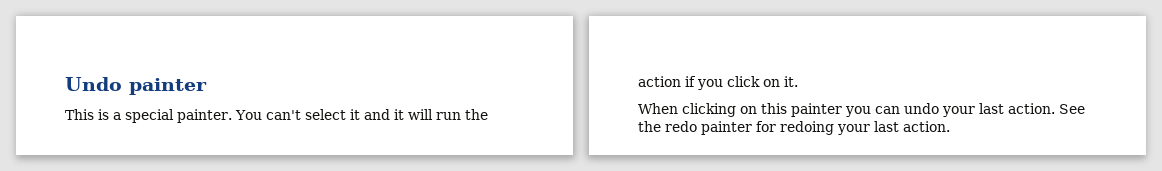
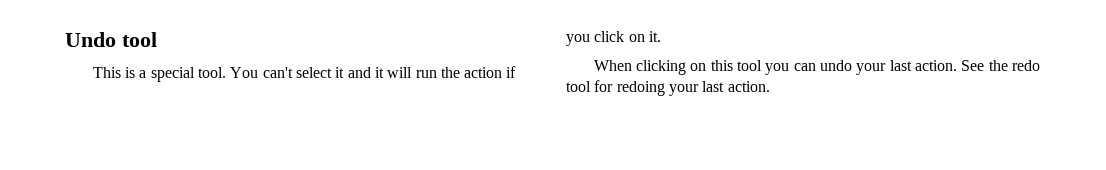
- Undo painter
+ Undo tool
- This is a special painter.
+ This is a special tool.
- When clicking on this painter you can undo your last action.
+ When clicking on this tool you can undo your last action.
- See the redo painter for redoing your last action.
+ See the redo tool for redoing your last action.

